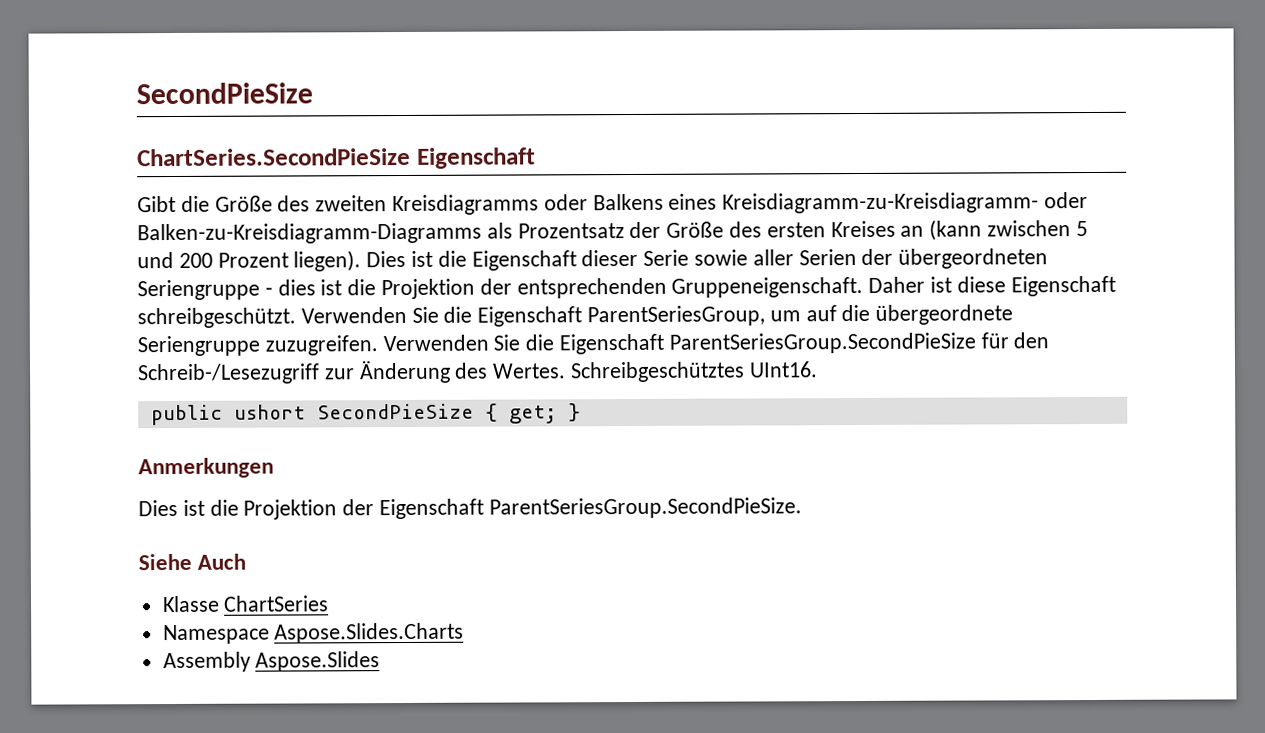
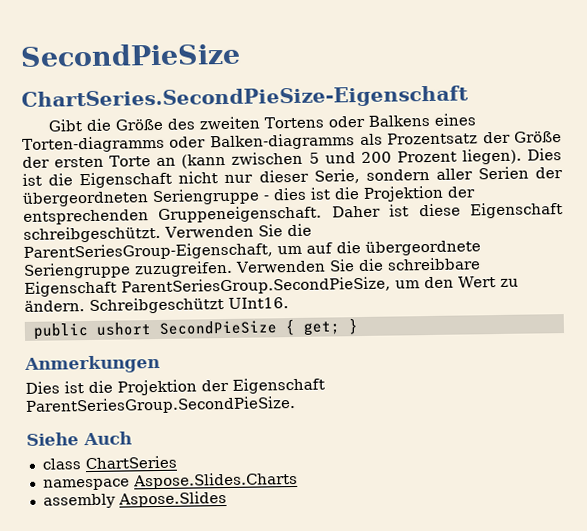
- ChartSeries.SecondPieSize Eigenschaft
+ ChartSeries.SecondPieSize-Eigenschaft
- Gibt die Größe des zweiten Kreisdiagramms oder Balkens eines Kreisdiagramm-zu-Kreisdiagramm- oder Balken-zu-Kreisdiagramm-Diagramms als Prozentsatz der Größe des ersten Kreises an (kann zwischen 5 und 200 Prozent liegen).
+ Gibt die Größe des zweiten Tortens oder Balkens eines Torten-diagramms oder Balken-diagramms als Prozentsatz der Größe der ersten Torte an (kann zwischen 5 und 200 Prozent liegen).
- Dies ist die Eigenschaft dieser Serie sowie aller Serien der übergeordneten Seriengruppe - dies ist die Projektion der entsprechenden Gruppeneigenschaft.
+ Dies ist die Eigenschaft nicht nur dieser Serie, sondern aller Serien der übergeordneten Seriengruppe - dies ist die Projektion der entsprechenden Gruppeneigenschaft.
- Verwenden Sie die Eigenschaft ParentSeriesGroup, um auf die übergeordnete Seriengruppe zuzugreifen.
+ Verwenden Sie die ParentSeriesGroup-Eigenschaft, um auf die übergeordnete Seriengruppe zuzugreifen.
- Verwenden Sie die Eigenschaft ParentSeriesGroup.SecondPieSize für den Schreib-/Lesezugriff zur Änderung des Wertes. Schreibgeschütztes UInt16.
+ Verwenden Sie die schreibbare Eigenschaft ParentSeriesGroup.SecondPieSize, um den Wert zu ändern. Schreibgeschützt UInt16.
- Klasse ChartSeries
+ class ChartSeries
- Namespace Aspose.Slides.Charts
+ namespace Aspose.Slides.Charts
- Assembly Aspose.Slides
+ assembly Aspose.Slides

